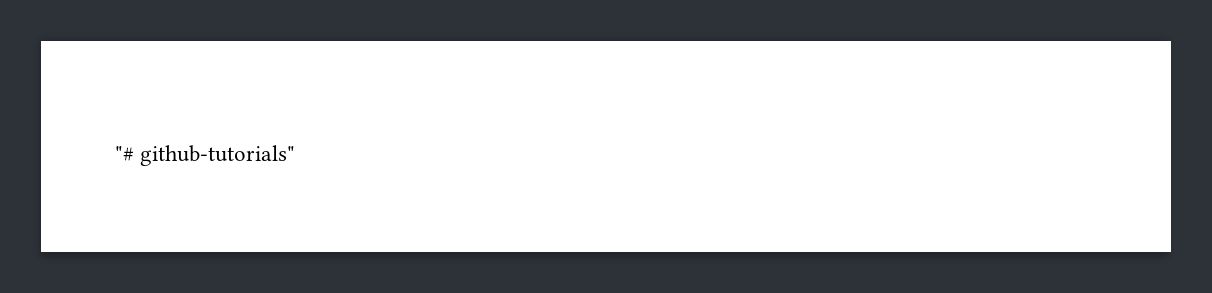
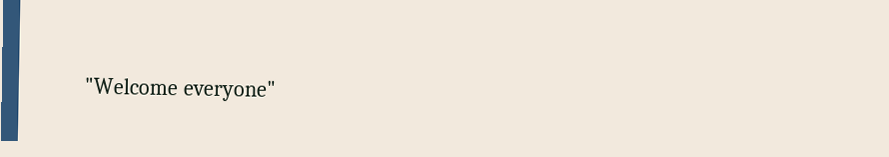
- "# github-tutorials"
+ "Welcome everyone"

